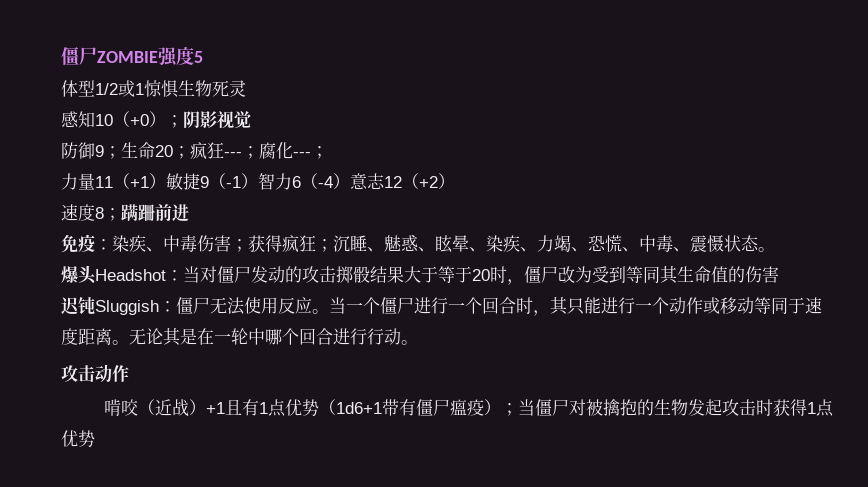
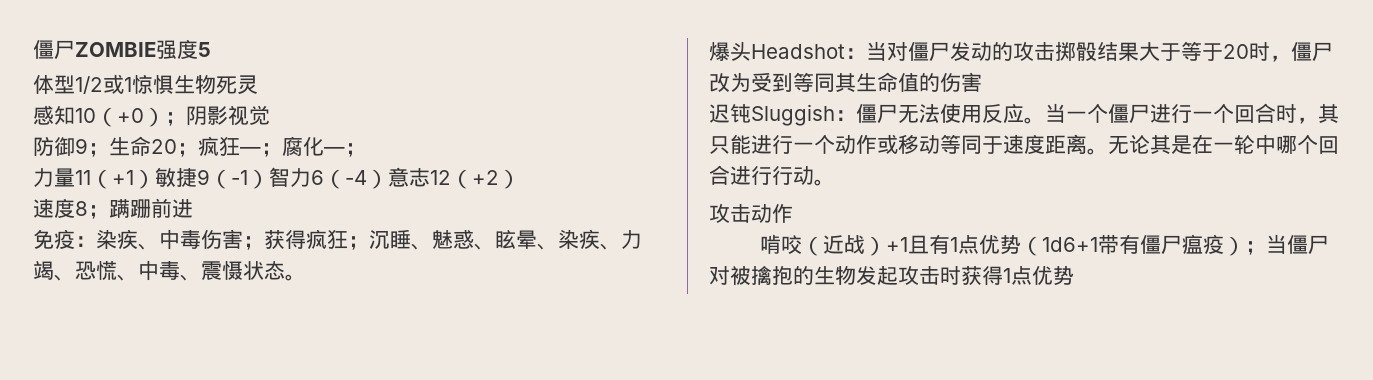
- 防御9；生命20；疯狂---；腐化---；
+ 防御9；生命20；疯狂—；腐化—；

